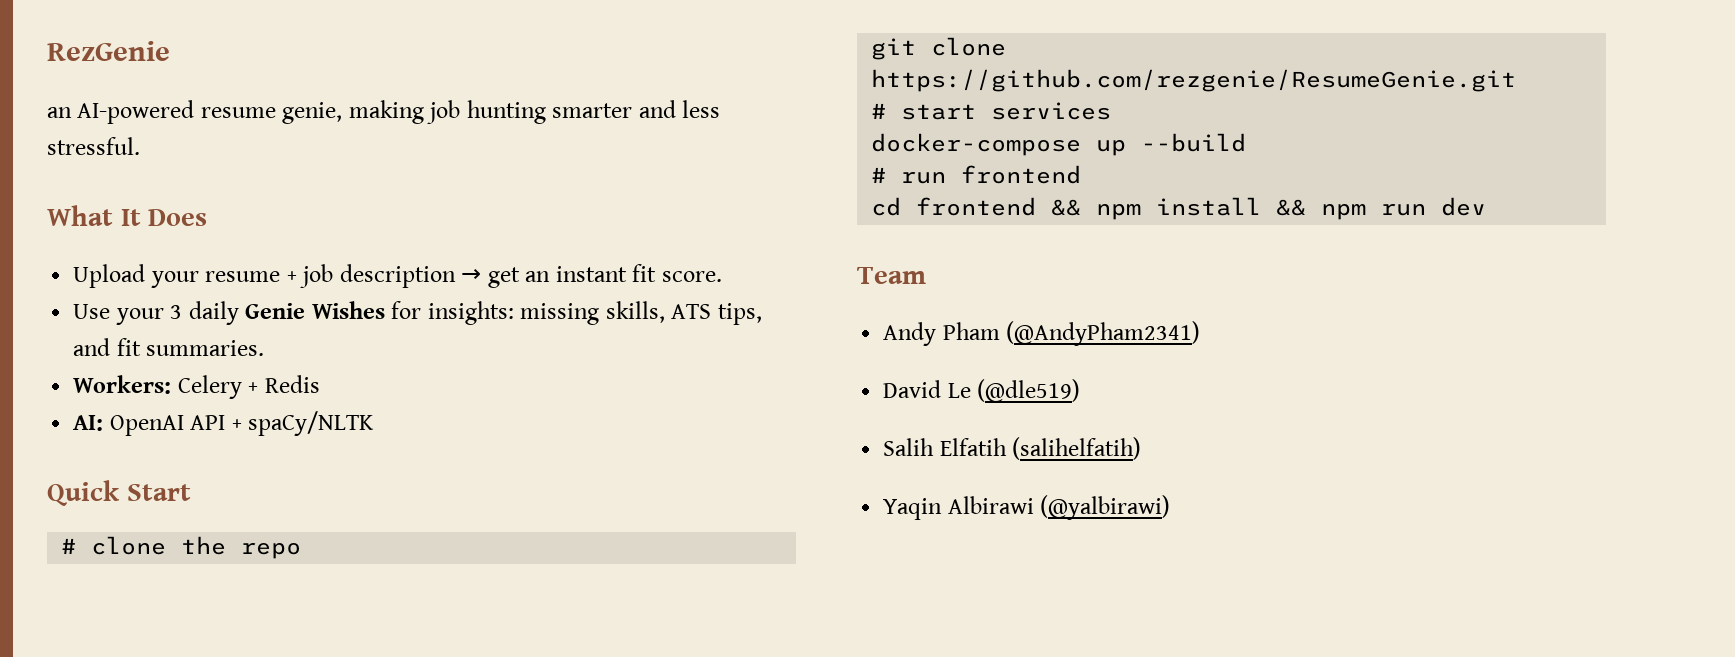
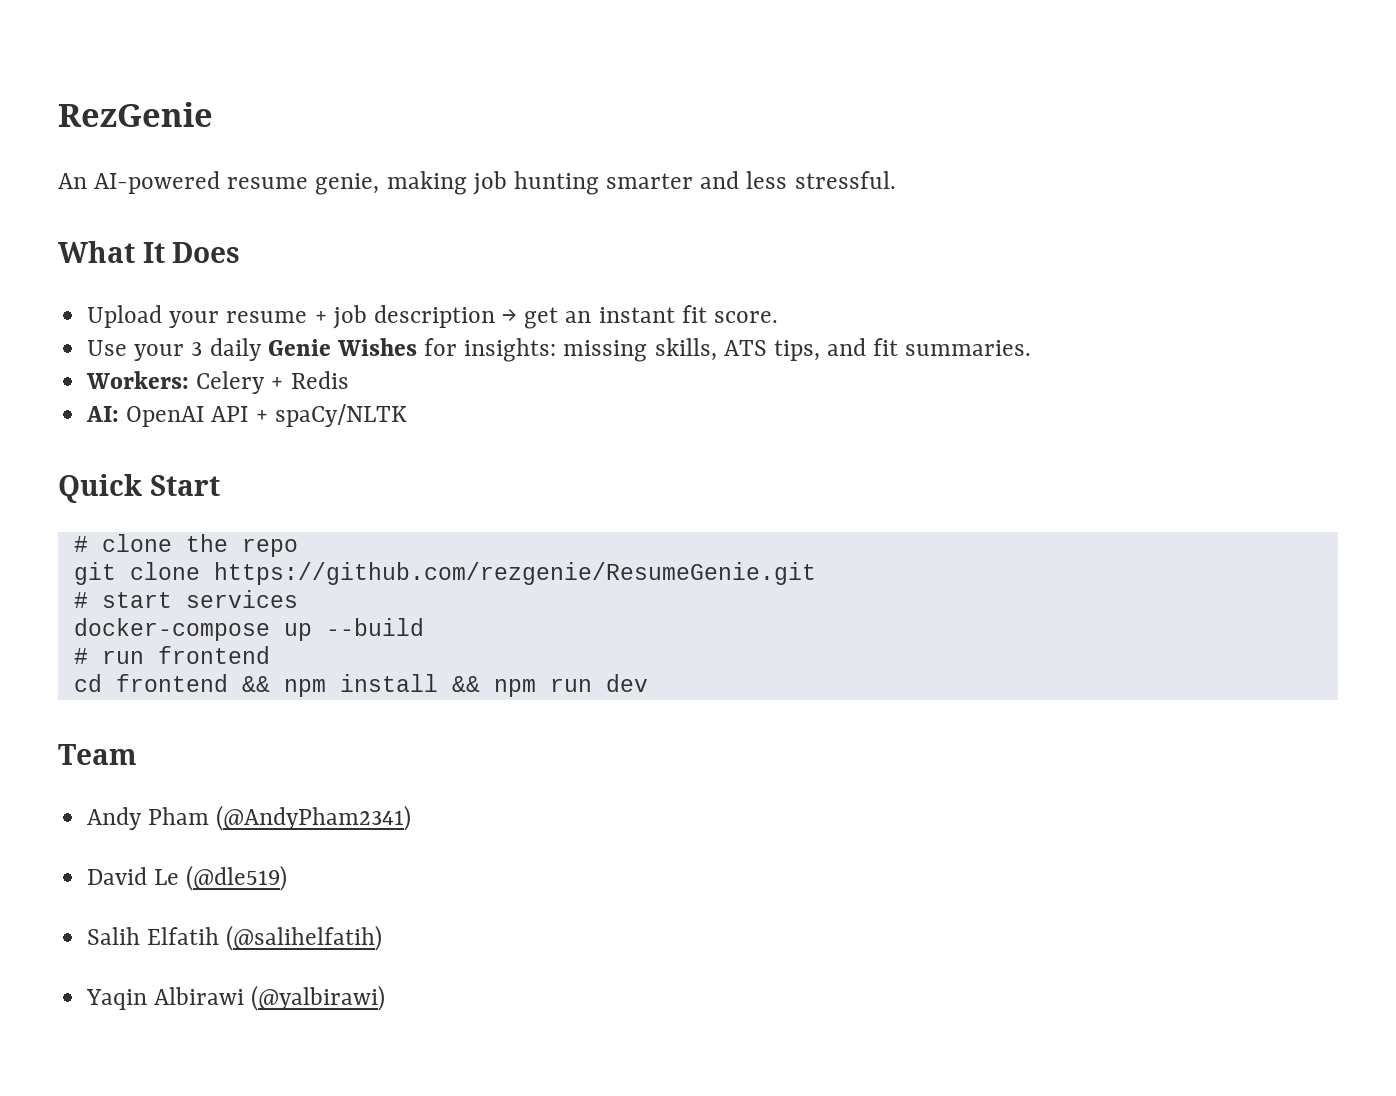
- an AI-powered resume genie, making job hunting smarter and less stressful.
+ An AI-powered resume genie, making job hunting smarter and less stressful.
- Salih Elfatih (salihelfatih)
+ Salih Elfatih (@salihelfatih)

